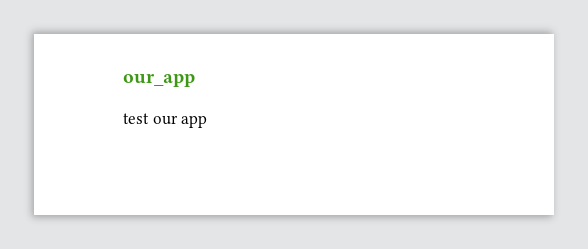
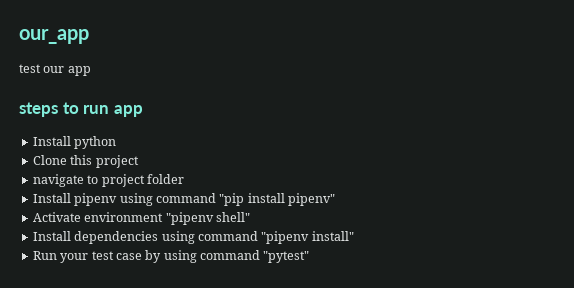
+ steps to run app
+ Install python
+ Clone this project
+ navigate to project folder
+ Install pipenv using command "pip install pipenv"
+ Activate environment "pipenv shell"
+ Install dependencies using command "pipenv install"
+ Run your test case by using command "pytest"

